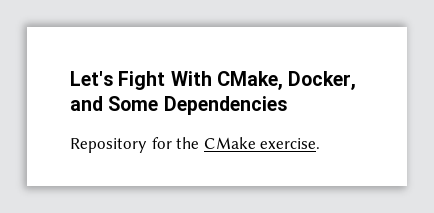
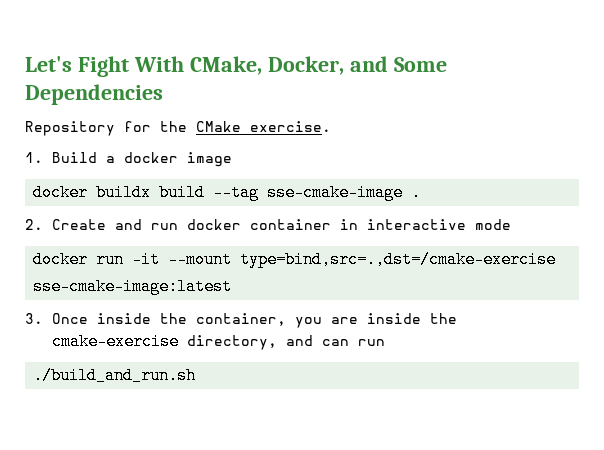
+ 1. Build a docker image
+ docker buildx build --tag sse-cmake-image .
+ 2. Create and run docker container in interactive mode
+ docker run -it --mount type=bind,src=.,dst=/cmake-exercise sse-cmake-image:latest
+ 3. Once inside the container, you are inside the cmake-exercise directory, and can run
+ ./build_and_run.sh

